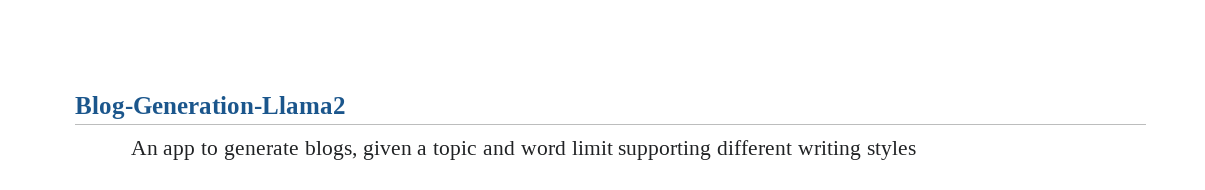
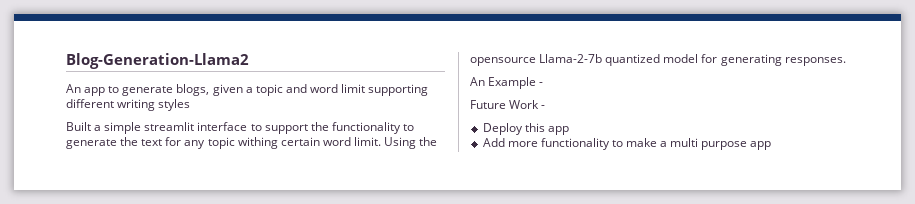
+ Built a simple streamlit interface to support the functionality to generate the text for any topic withing certain word limit. Using the opensource Llama-2-7b quantized model for generating responses.
+ An Example -
+ Future Work -
+ Deploy this app
+ Add more functionality to make a multi purpose app

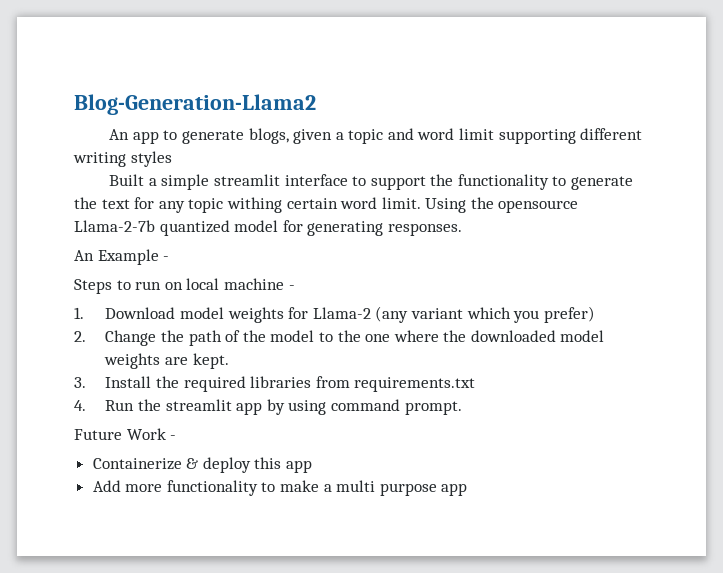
+ Steps to run on local machine -
+ 1. Download model weights for Llama-2 (any variant which you prefer)
+ 2. Change the path of the model to the one where the downloaded model weights are kept.
+ 3. Install the required libraries from requirements.txt
+ 4. Run the streamlit app by using command prompt.
- Deploy this app
+ Containerize & deploy this app

